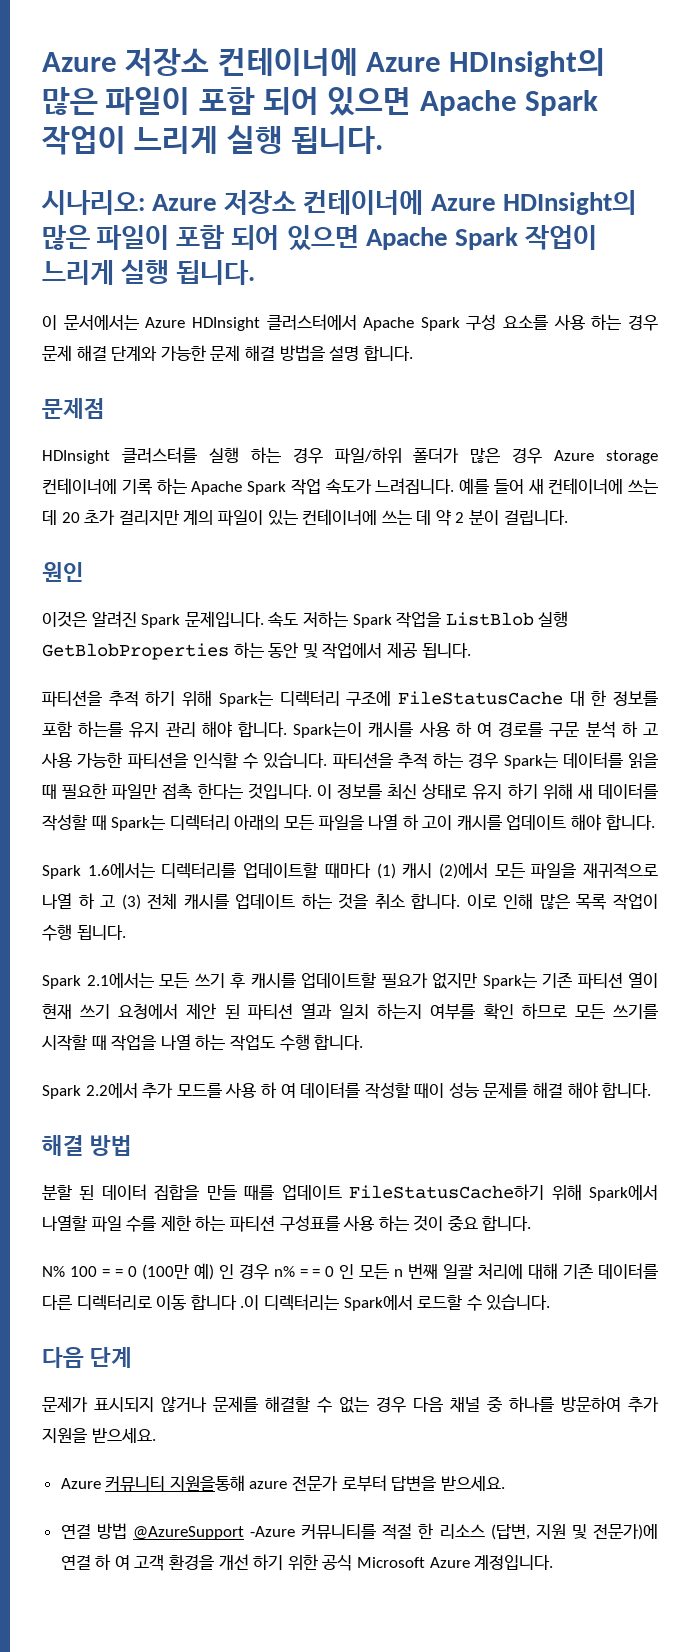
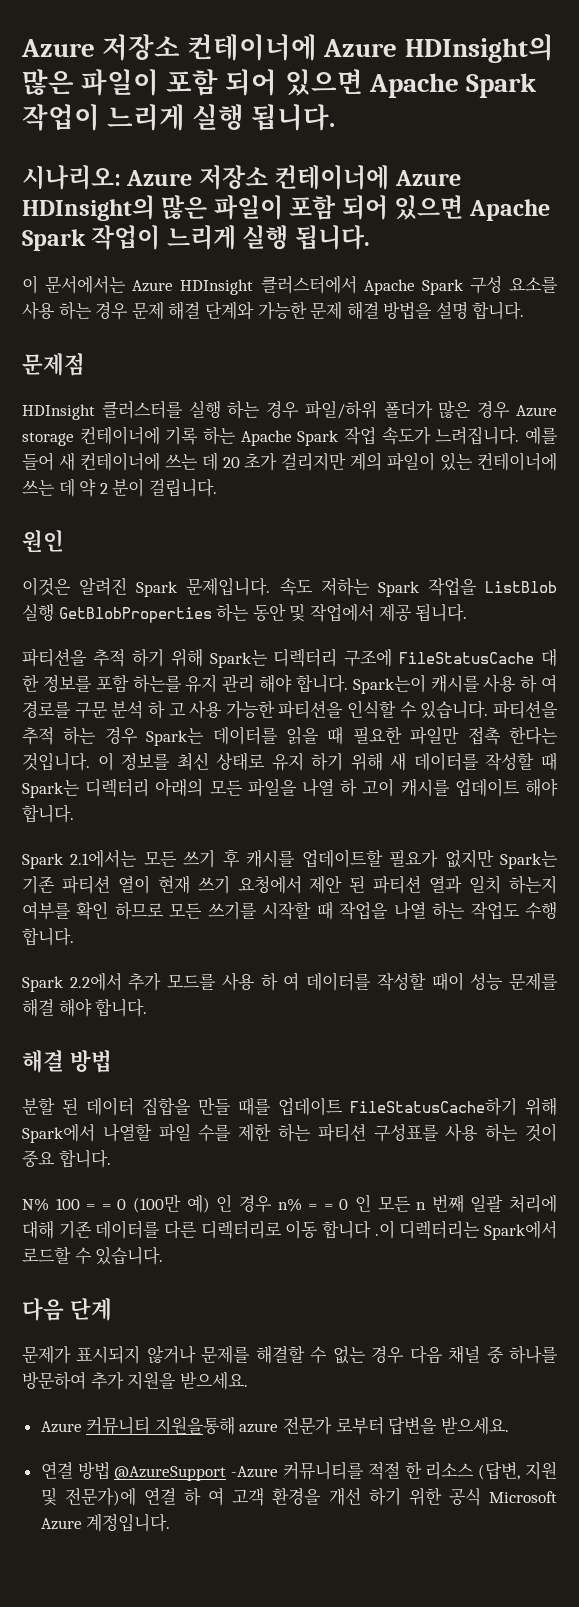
- Spark 1.6에서는 디렉터리를 업데이트할 때마다 (1) 캐시 (2)에서 모든 파일을 재귀적으로 나열 하 고 (3) 전체 캐시를 업데이트 하는 것을 취소 합니다. 이로 인해 많은 목록 작업이 수행 됩니다.

